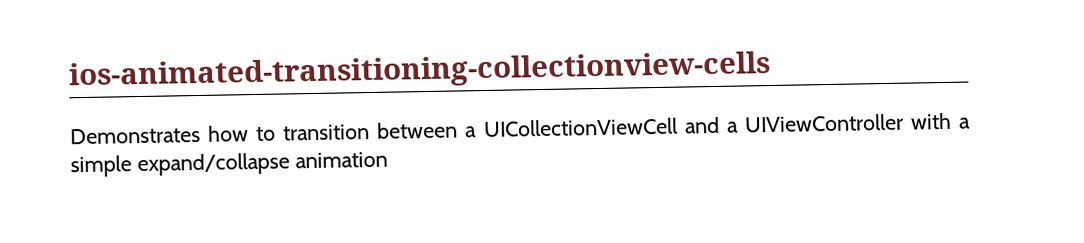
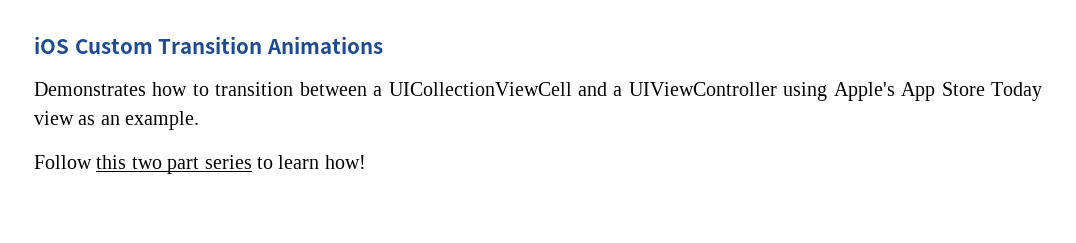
- ios-animated-transitioning-collectionview-cells
+ iOS Custom Transition Animations
- Demonstrates how to transition between a UICollectionViewCell and a UIViewController with a simple expand/collapse animation
+ Demonstrates how to transition between a UICollectionViewCell and a UIViewController using Apple's App Store Today view as an example.
+ Follow this two part series to learn how!

